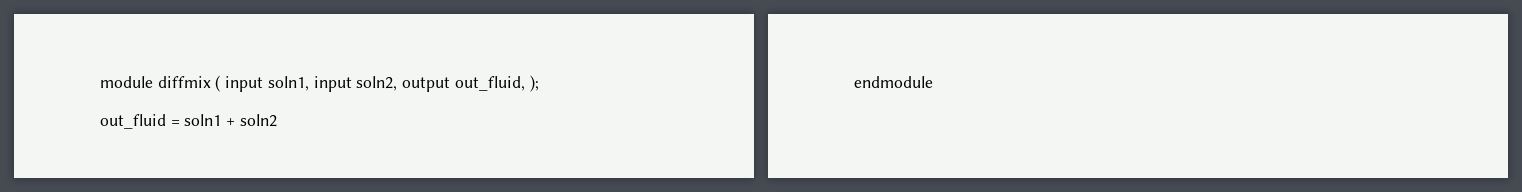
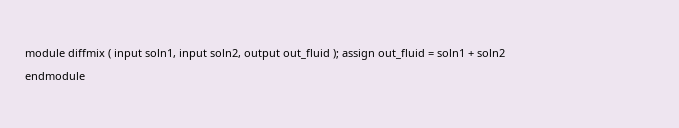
- module diffmix ( input soln1, input soln2, output out_fluid, );
- out_fluid = soln1 + soln2
+ module diffmix ( input soln1, input soln2, output out_fluid ); assign out_fluid = soln1 + soln2

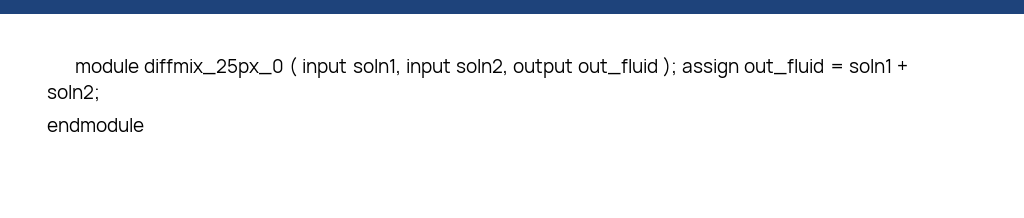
- module diffmix ( input soln1, input soln2, output out_fluid ); assign out_fluid = soln1 + soln2
+ module diffmix_25px_0 ( input soln1, input soln2, output out_fluid ); assign out_fluid = soln1 + soln2;

